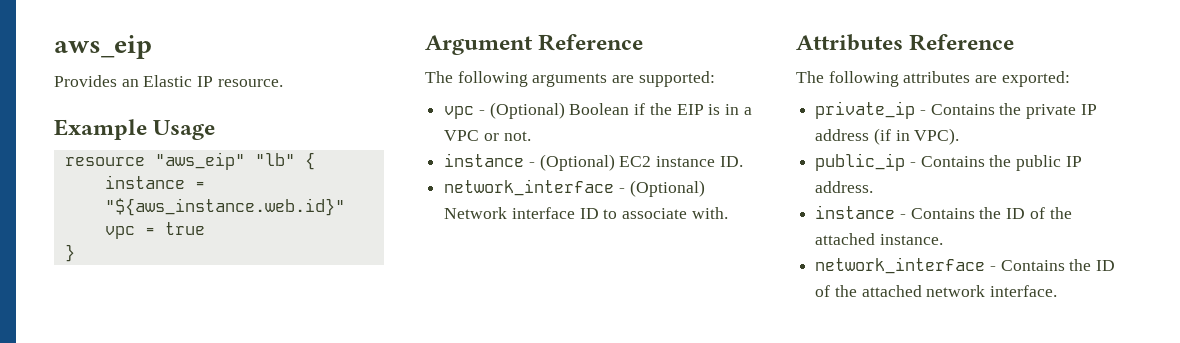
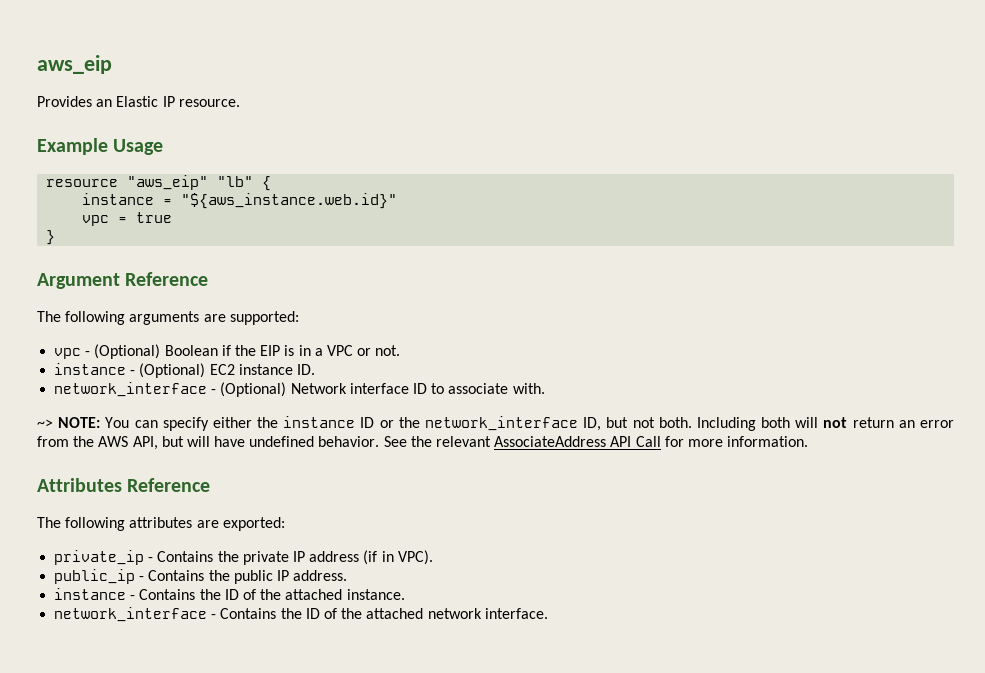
+ ~> NOTE: You can specify either the instance ID or the network_interface ID, but not both. Including both will not return an error from the AWS API, but will have undefined behavior. See the relevant AssociateAddress API Call for more information.

